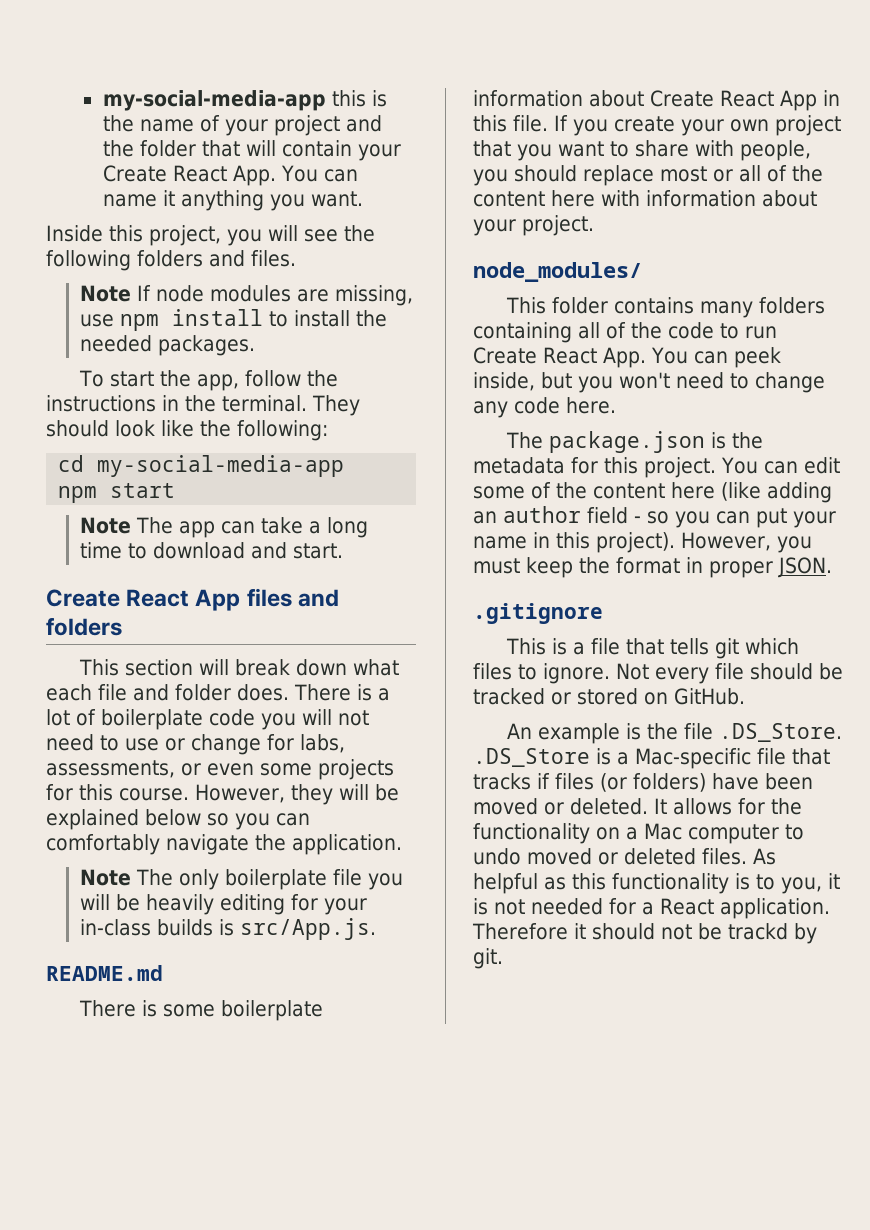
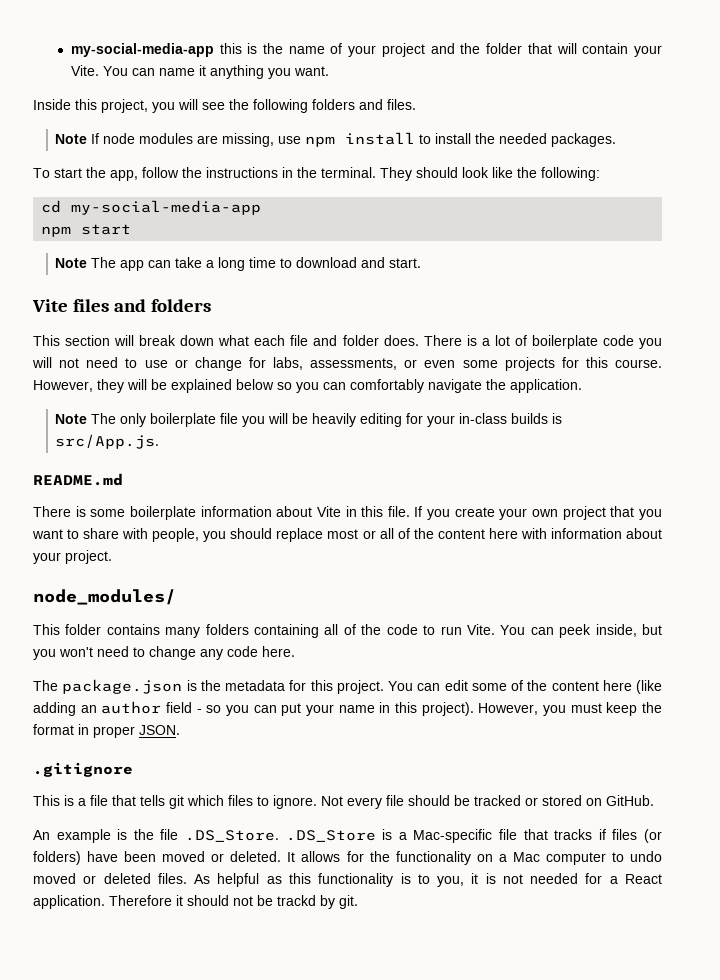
- my-social-media-app this is the name of your project and the folder that will contain your Create React App. You can name it anything you want.
+ my-social-media-app this is the name of your project and the folder that will contain your Vite. You can name it anything you want.
- Create React App files and folders
+ Vite files and folders
- There is some boilerplate information about Create React App in this file.
+ There is some boilerplate information about Vite in this file.
- This folder contains many folders containing all of the code to run Create React App. You can peek inside, but you won't need to change any code here.
+ This folder contains many folders containing all of the code to run Vite. You can peek inside, but you won't need to change any code here.

